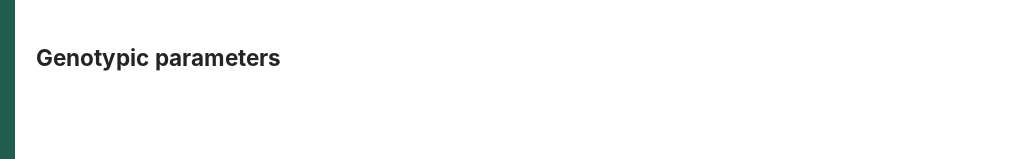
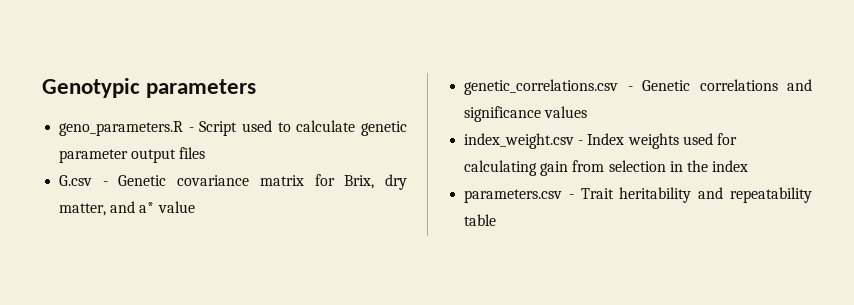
+ geno_parameters.R - Script used to calculate genetic parameter output files
+ G.csv - Genetic covariance matrix for Brix, dry matter, and a* value
+ genetic_correlations.csv - Genetic correlations and significance values
+ index_weight.csv - Index weights used for calculating gain from selection in the index
+ parameters.csv - Trait heritability and repeatability table

